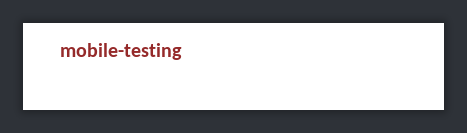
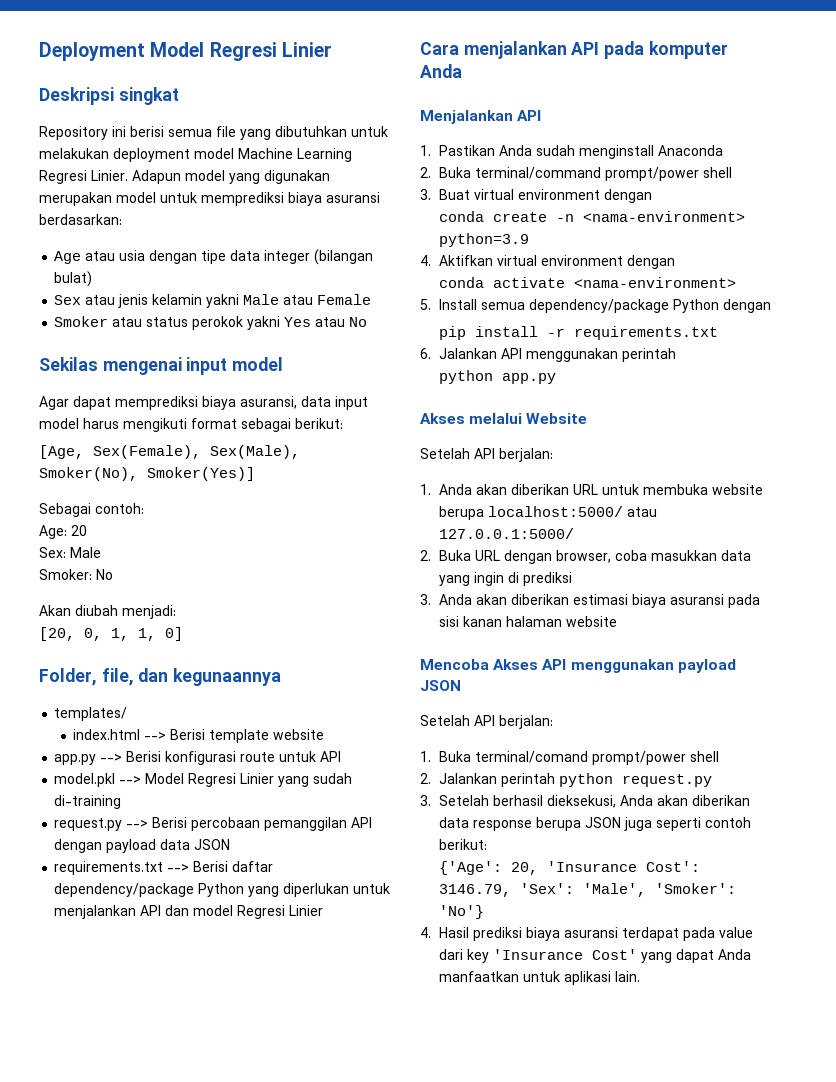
- mobile-testing
+ Deployment Model Regresi Linier
+ Deskripsi singkat
+ Repository ini berisi semua file yang dibutuhkan untuk melakukan deployment model Machine Learning Regresi Linier. Adapun model yang digunakan merupakan model untuk memprediksi biaya asuransi berdasarkan:
+ Age atau usia dengan tipe data integer (bilangan bulat)
+ Sex atau jenis kelamin yakni Male atau Female
+ Smoker atau status perokok yakni Yes atau No
+ Sekilas mengenai input model
+ Agar dapat memprediksi biaya asuransi, data input model harus mengikuti format sebagai berikut:
+ [Age, Sex(Female), Sex(Male), Smoker(No), Smoker(Yes)]
+ Sebagai contoh:
+ Age: 20
+ Sex: Male
+ Smoker: No
+ Akan diubah menjadi:
+ [20, 0, 1, 1, 0]
+ Folder, file, dan kegunaannya
+ templates/
+ index.html --> Berisi template website
+ app.py --> Berisi konfigurasi route untuk API
+ model.pkl --> Model Regresi Linier yang sudah di-training
+ request.py --> Berisi percobaan pemanggilan API dengan payload data JSON
+ requirements.txt --> Berisi daftar dependency/package Python yang diperlukan untuk menjalankan API dan model Regresi Linier
+ Cara menjalankan API pada komputer Anda
+ Menjalankan API
+ 1. Pastikan Anda sudah menginstall Anaconda
+ 2. Buka terminal/command prompt/power shell
+ 3. Buat virtual environment dengan
+ conda create -n <nama-environment> python=3.9
+ 4. Aktifkan virtual environment dengan
+ conda activate <nama-environment>
+ 5. Install semua dependency/package Python dengan
+ pip install -r requirements.txt
+ 6. Jalankan API menggunakan perintah
+ python app.py
+ Akses melalui Website
+ Setelah API berjalan:
+ 1. Anda akan diberikan URL untuk membuka website berupa localhost:5000/ atau 127.0.0.1:5000/
+ 2. Buka URL dengan browser, coba masukkan data yang ingin di prediksi
+ 3. Anda akan diberikan estimasi biaya asuransi pada sisi kanan halaman website
+ Mencoba Akses API menggunakan payload JSON
+ Setelah API berjalan:
+ 1. Buka terminal/comand prompt/power shell
+ 2. Jalankan perintah python request.py
+ 3. Setelah berhasil dieksekusi, Anda akan diberikan data response berupa JSON juga seperti contoh berikut:
+ {'Age': 20, 'Insurance Cost': 3146.79, 'Sex': 'Male', 'Smoker': 'No'}
+ 4. Hasil prediksi biaya asuransi terdapat pada value dari key 'Insurance Cost' yang dapat Anda manfaatkan untuk aplikasi lain.

